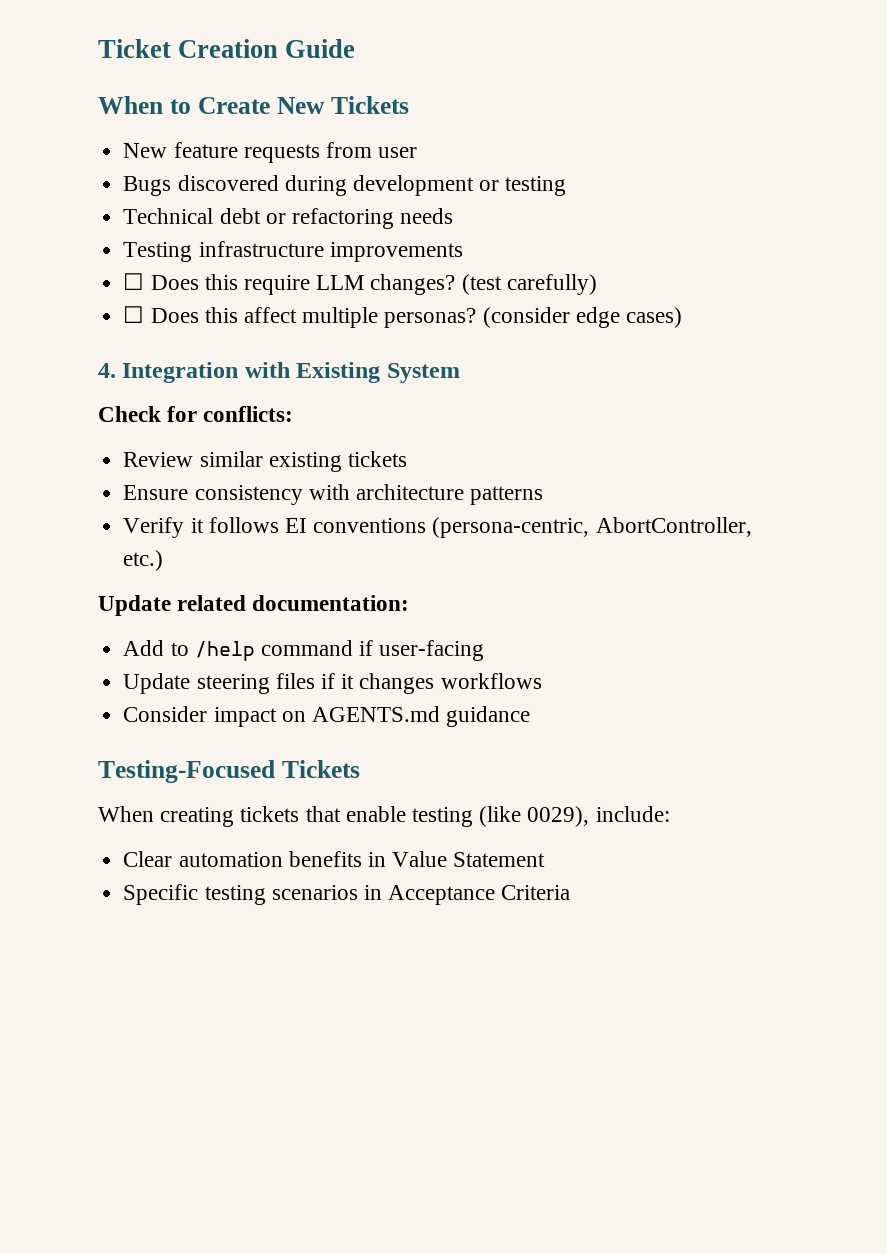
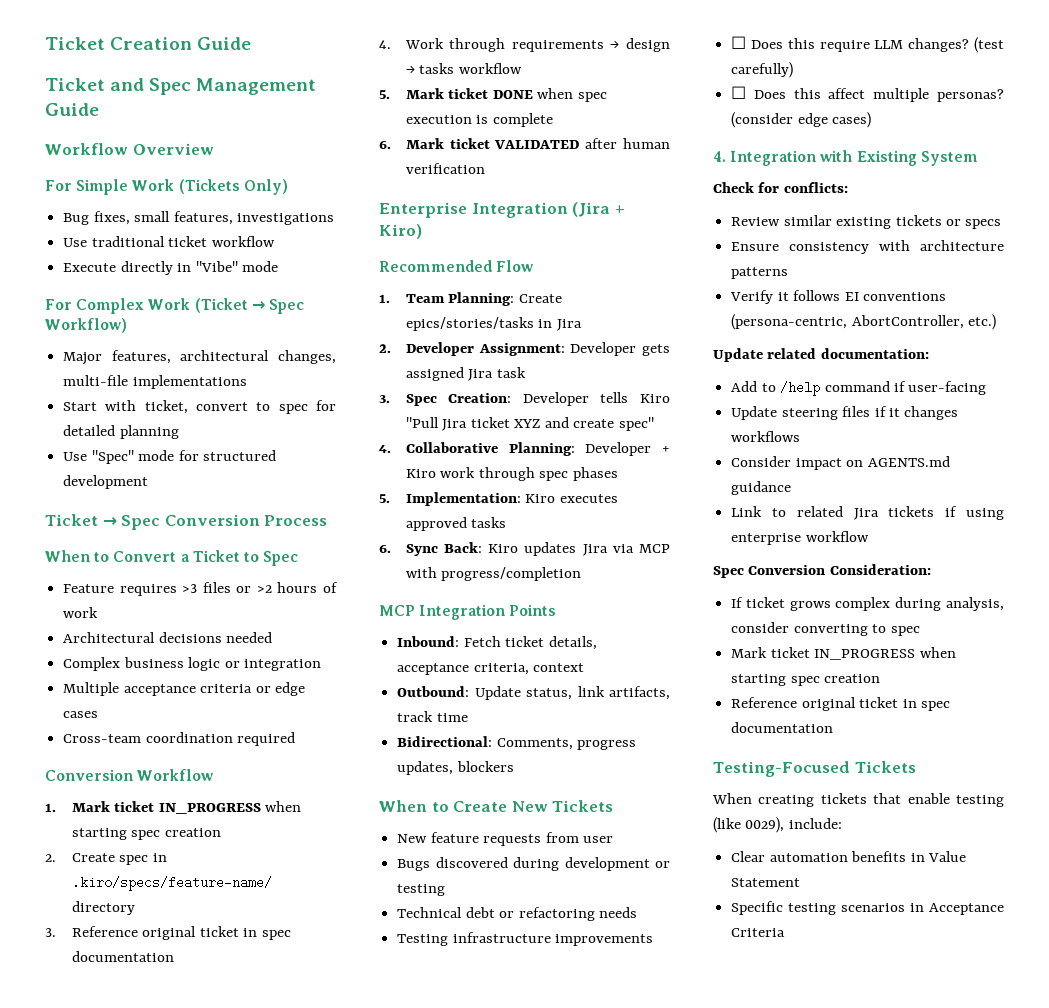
+ Ticket and Spec Management Guide
+ Workflow Overview
+ For Simple Work (Tickets Only)
+ Bug fixes, small features, investigations
+ Use traditional ticket workflow
+ Execute directly in "Vibe" mode
+ For Complex Work (Ticket → Spec Workflow)
+ Major features, architectural changes, multi-file implementations
+ Start with ticket, convert to spec for detailed planning
+ Use "Spec" mode for structured development
+ Ticket → Spec Conversion Process
+ When to Convert a Ticket to Spec
+ Feature requires >3 files or >2 hours of work
+ Architectural decisions needed
+ Complex business logic or integration
+ Multiple acceptance criteria or edge cases
+ Cross-team coordination required
+ Conversion Workflow
+ 1. Mark ticket IN_PROGRESS when starting spec creation
+ 2. Create spec in .kiro/specs/feature-name/ directory
+ 3. Reference original ticket in spec documentation
+ 4. Work through requirements → design → tasks workflow
+ 5. Mark ticket DONE when spec execution is complete
+ 6. Mark ticket VALIDATED after human verification
+ Enterprise Integration (Jira + Kiro)
+ Recommended Flow
+ 1. Team Planning: Create epics/stories/tasks in Jira
+ 2. Developer Assignment: Developer gets assigned Jira task
+ 3. Spec Creation: Developer tells Kiro "Pull Jira ticket XYZ and create spec"
+ 4. Collaborative Planning: Developer + Kiro work through spec phases
+ 5. Implementation: Kiro executes approved tasks
+ 6. Sync Back: Kiro updates Jira via MCP with progress/completion
+ MCP Integration Points
+ Inbound: Fetch ticket details, acceptance criteria, context
+ Outbound: Update status, link artifacts, track time
+ Bidirectional: Comments, progress updates, blockers
- Review similar existing tickets
+ Review similar existing tickets or specs
+ Link to related Jira tickets if using enterprise workflow
+ Spec Conversion Consideration:
+ If ticket grows complex during analysis, consider converting to spec
+ Mark ticket IN_PROGRESS when starting spec creation
+ Reference original ticket in spec documentation

